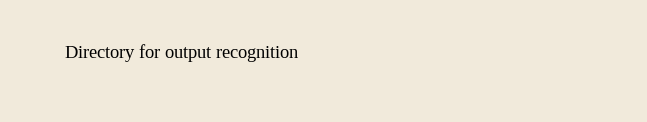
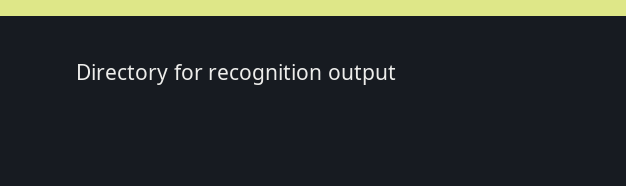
- Directory for output recognition
+ Directory for recognition output

